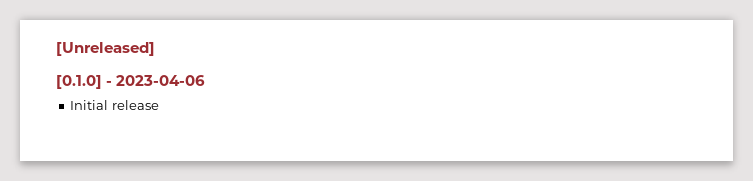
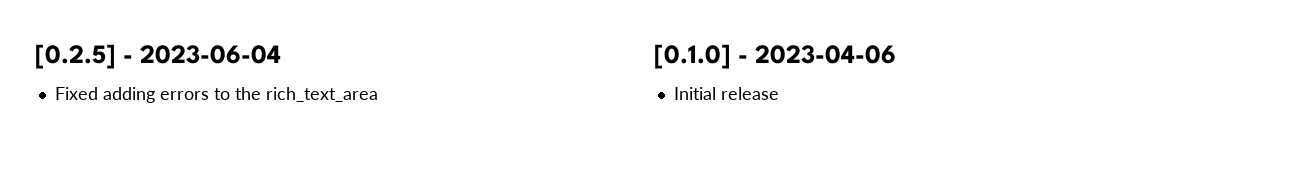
- [Unreleased]
+ [0.2.5] - 2023-06-04
+ Fixed adding errors to the rich_text_area

